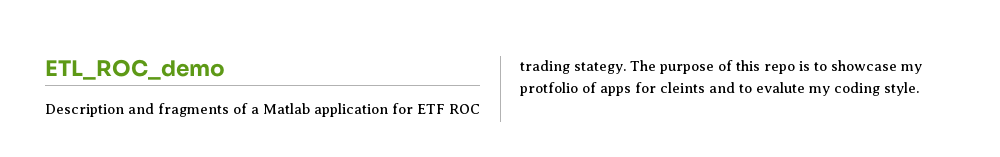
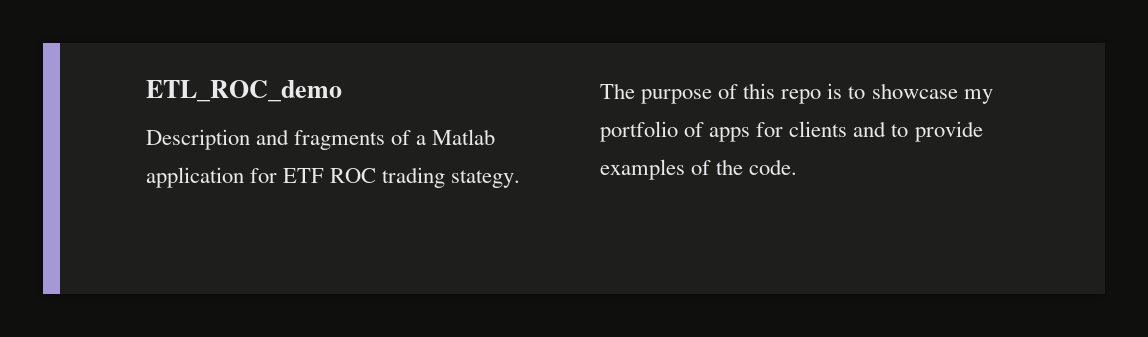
- The purpose of this repo is to showcase my protfolio of apps for cleints and to evalute my coding style.
+ The purpose of this repo is to showcase my portfolio of apps for clients and to provide examples of the code.

